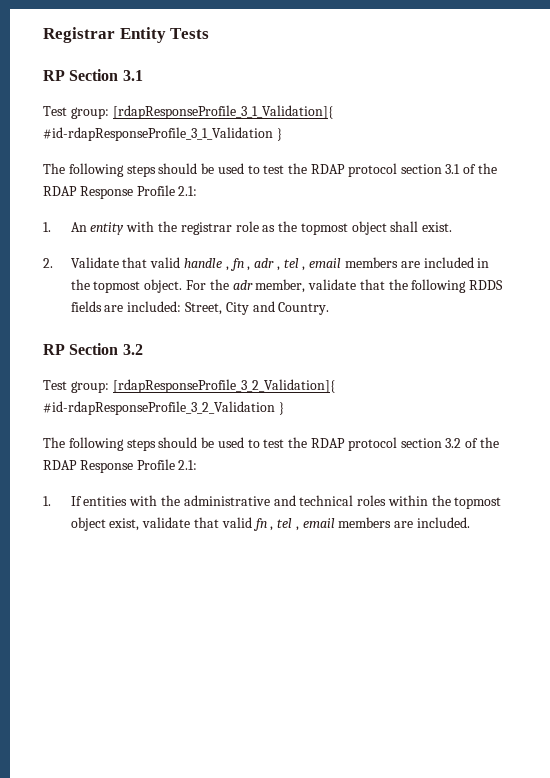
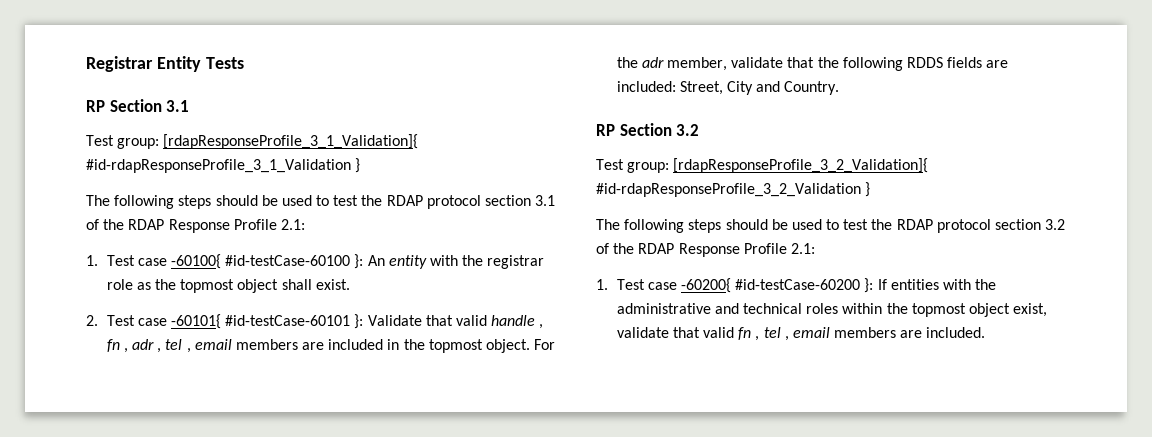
- 1. An entity with the registrar role as the topmost object shall exist.
+ 1. Test case -60100{ #id-testCase-60100 }: An entity with the registrar role as the topmost object shall exist.
- 2. Validate that valid handle , fn , adr , tel , email members are included in the topmost object.
+ 2. Test case -60101{ #id-testCase-60101 }: Validate that valid handle , fn , adr , tel , email members are included in the topmost object.
- 1. If entities with the administrative and technical roles within the topmost object exist, validate that valid fn , tel , email members are included.
+ 1. Test case -60200{ #id-testCase-60200 }: If entities with the administrative and technical roles within the topmost object exist, validate that valid fn , tel , email members are included.

